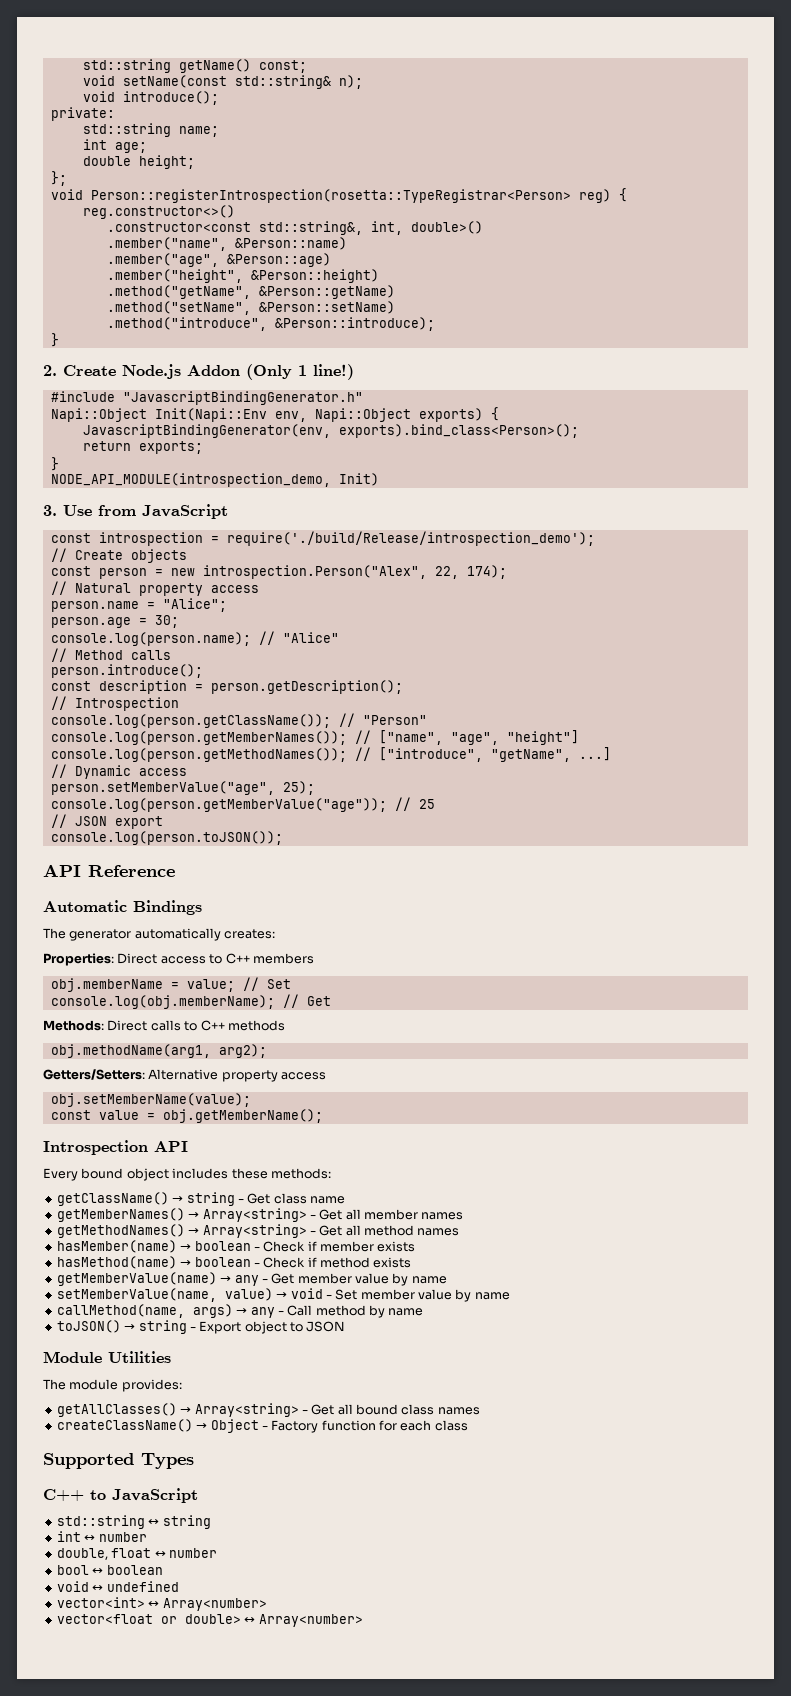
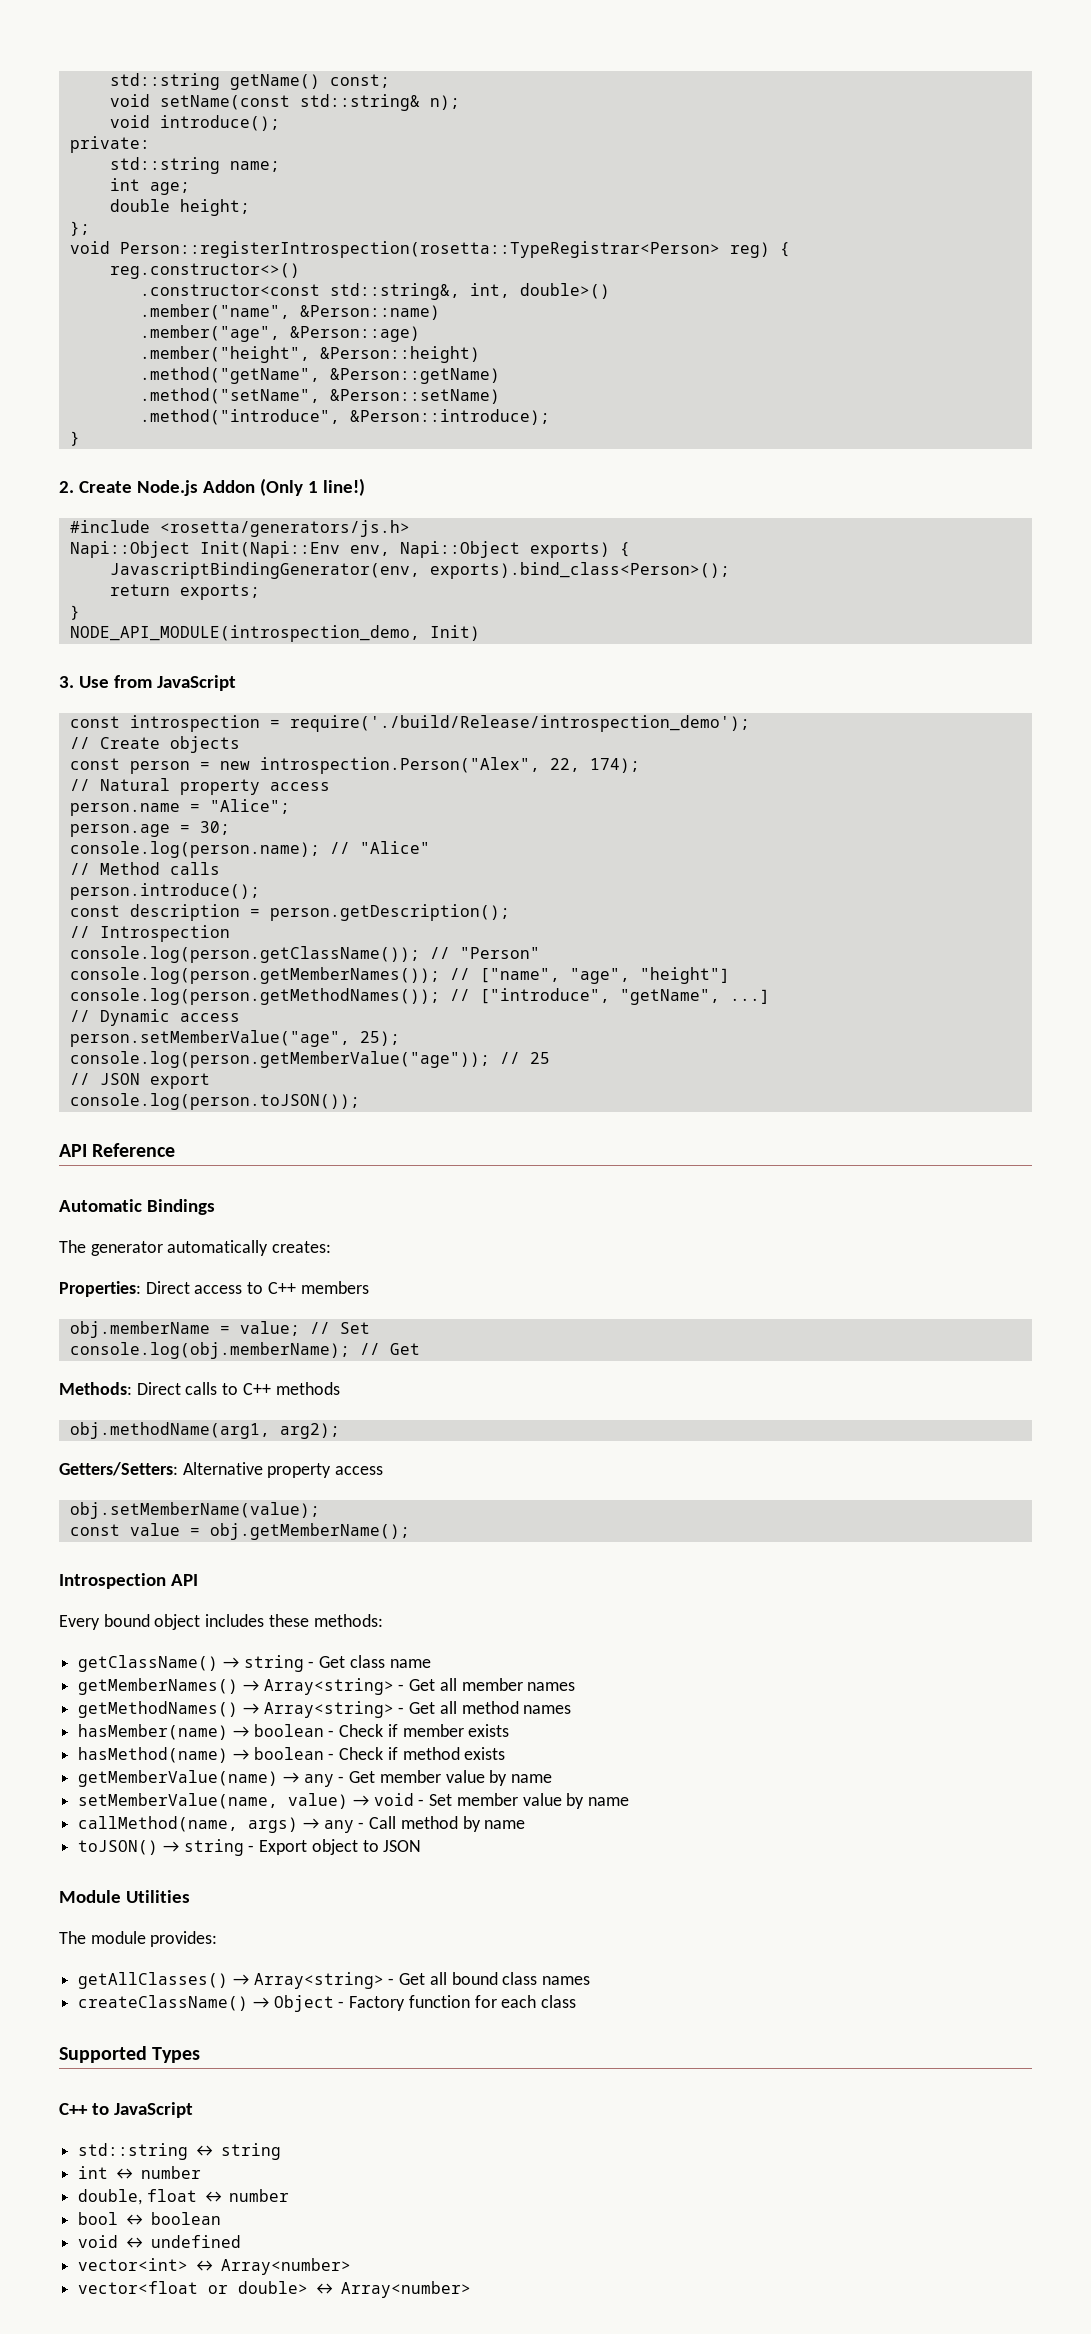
- #include "JavascriptBindingGenerator.h"
+ #include <rosetta/generators/js.h>

